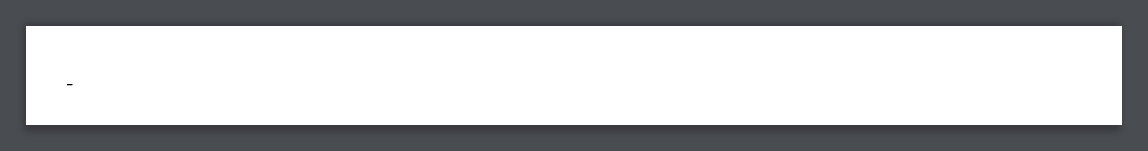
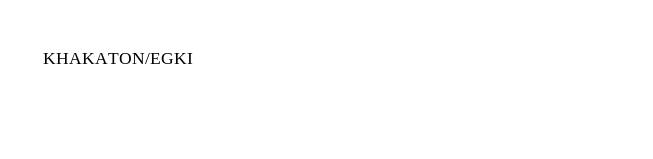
- -
+ KHAKATON/EGKI

